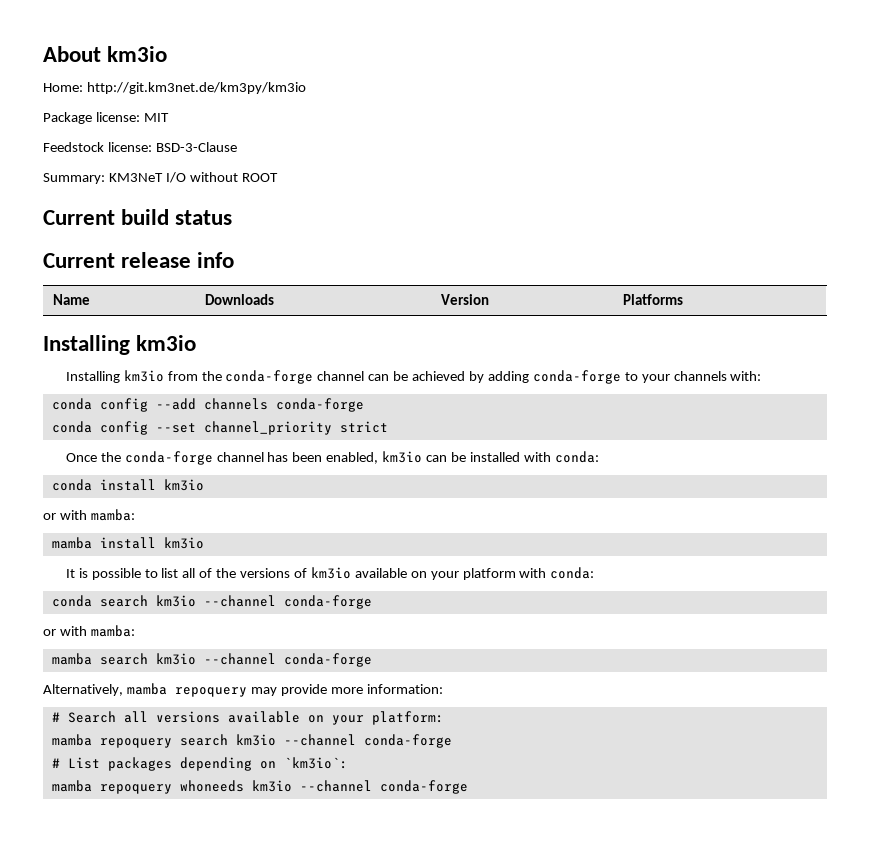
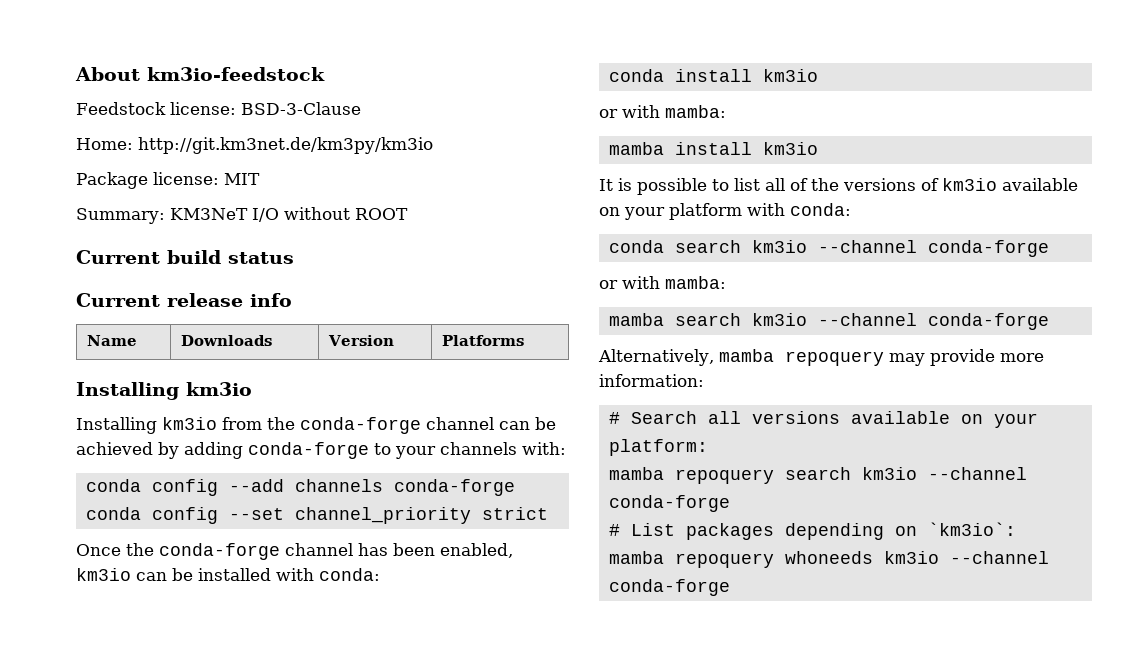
- About km3io
+ About km3io-feedstock
+ Feedstock license: BSD-3-Clause
- Feedstock license: BSD-3-Clause

